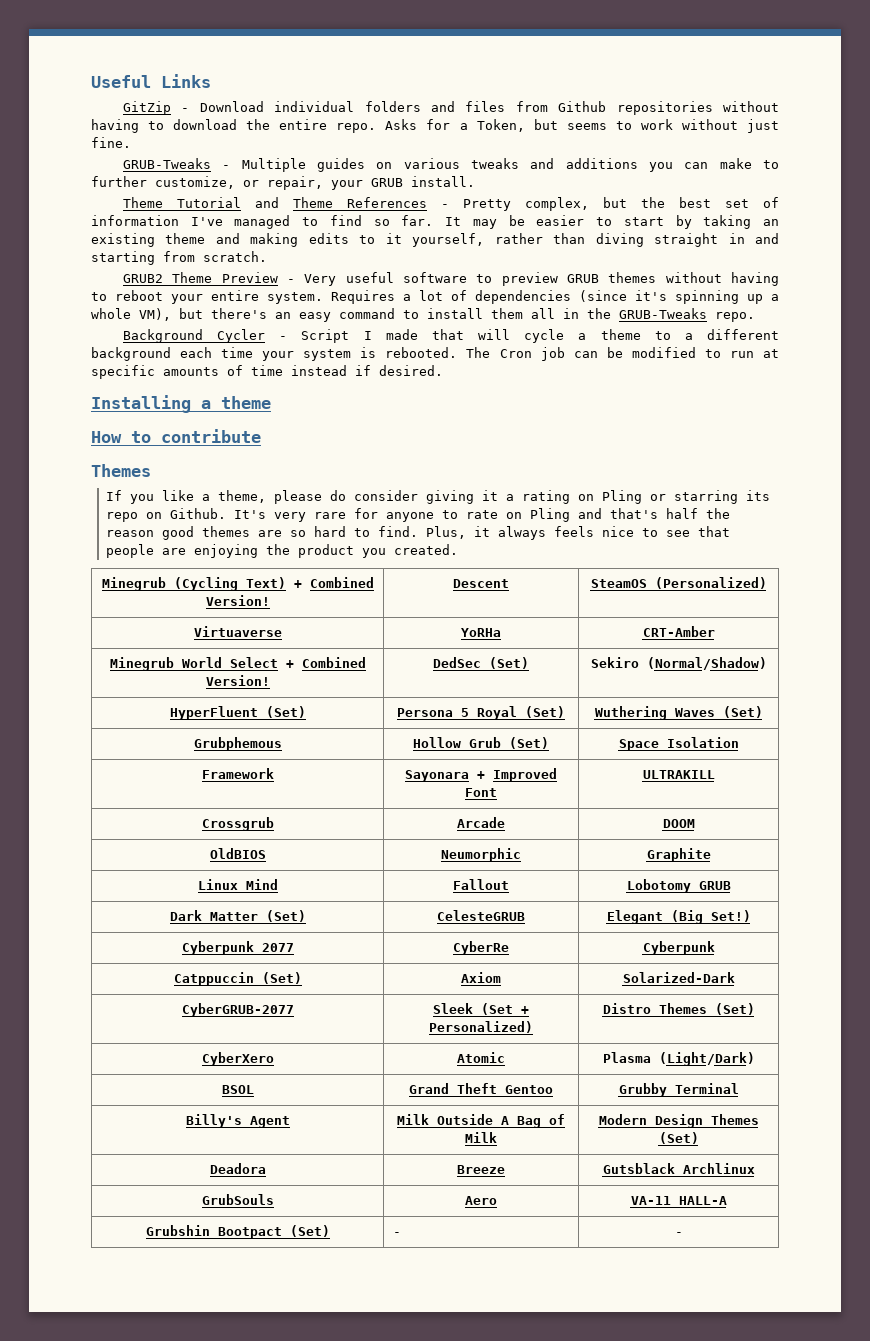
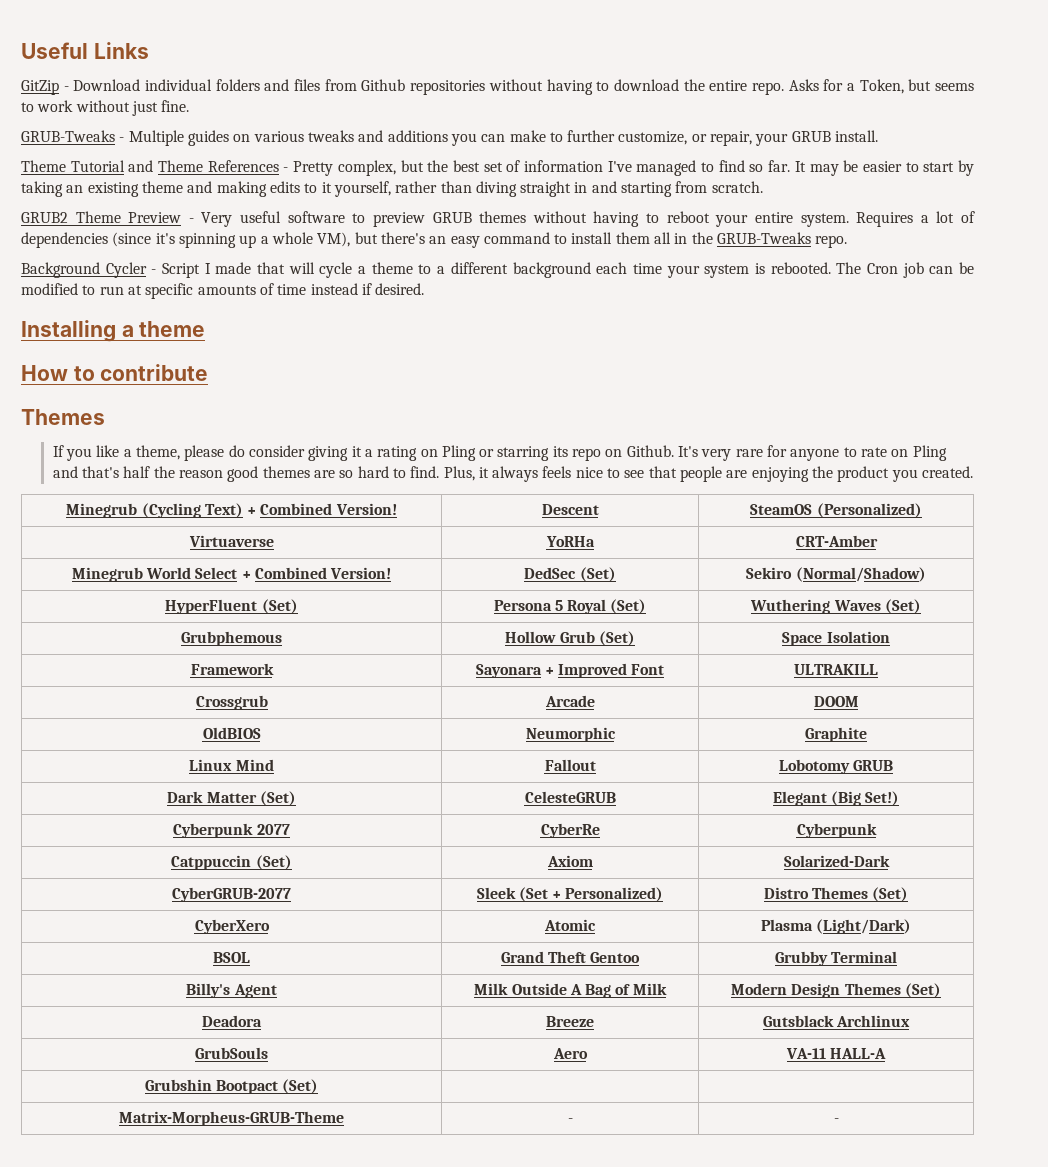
- Grubshin Bootpact (Set) | - | -
+ Grubshin Bootpact (Set) | |
+ Matrix-Morpheus-GRUB-Theme | - | -

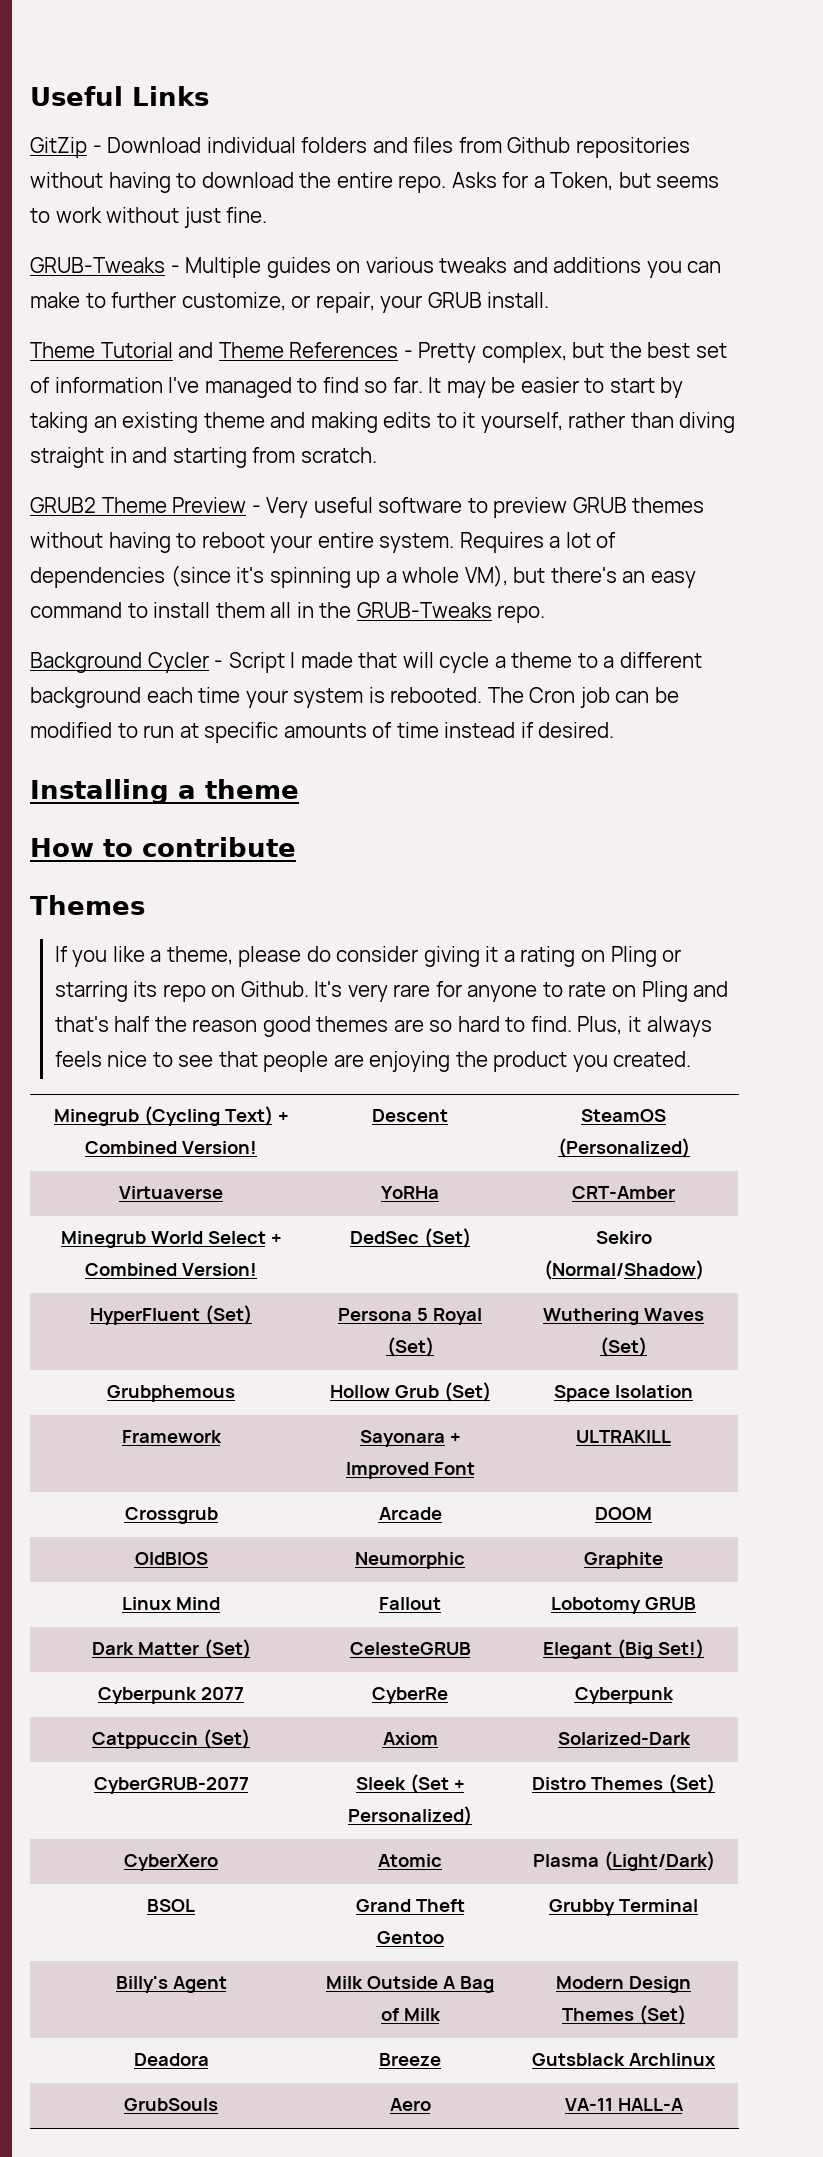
- Grubshin Bootpact (Set) | |
- Matrix-Morpheus-GRUB-Theme | - | -

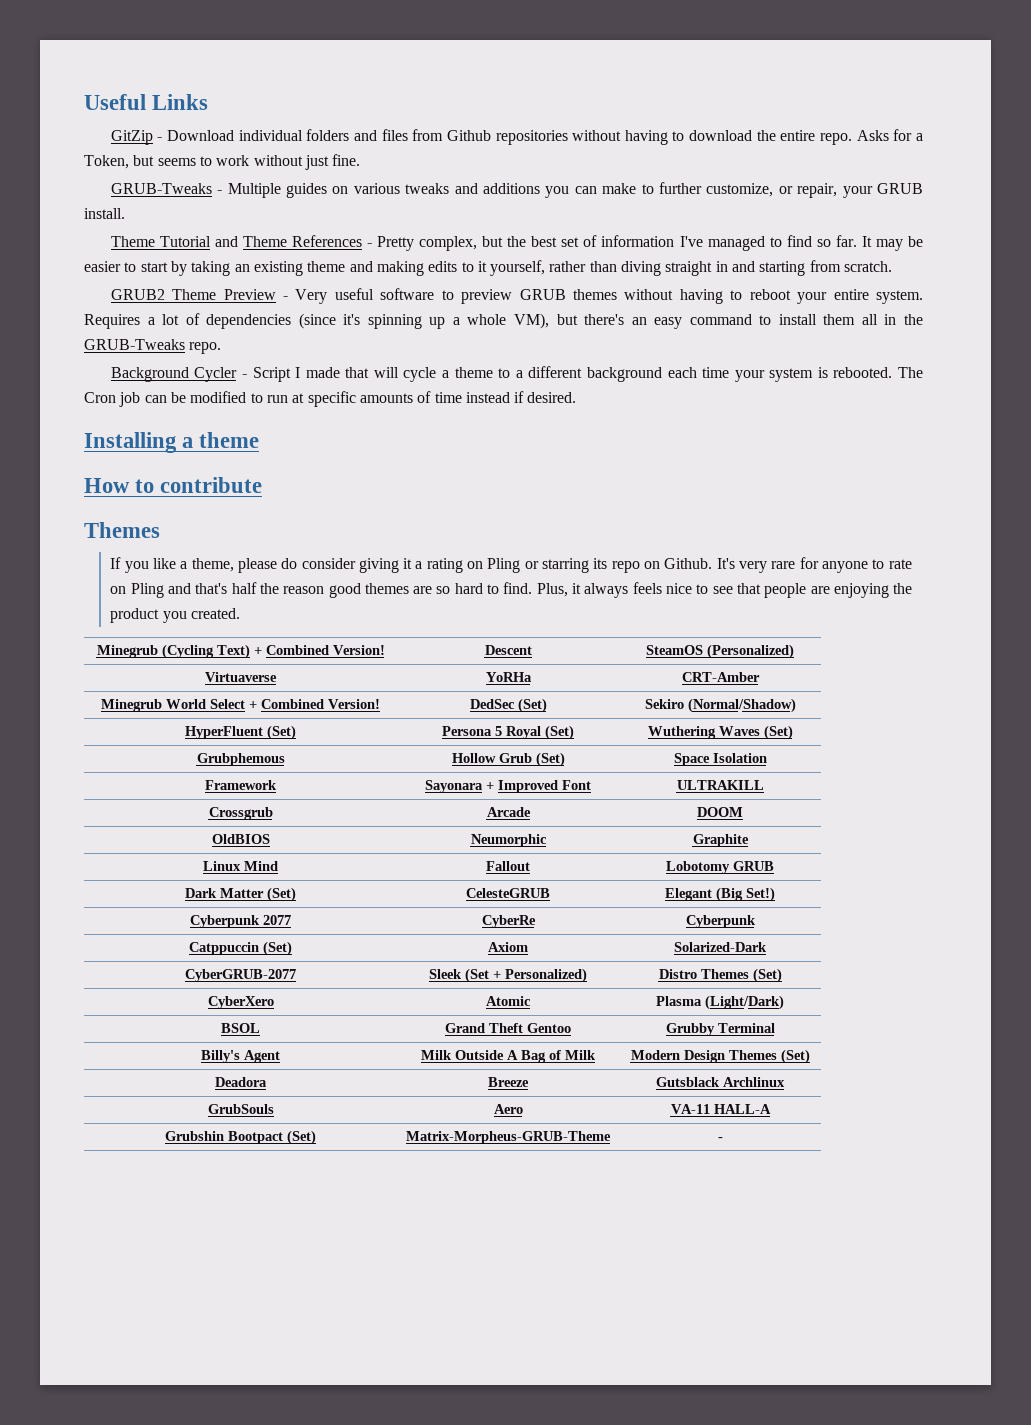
+ Grubshin Bootpact (Set) | Matrix-Morpheus-GRUB-Theme | -

